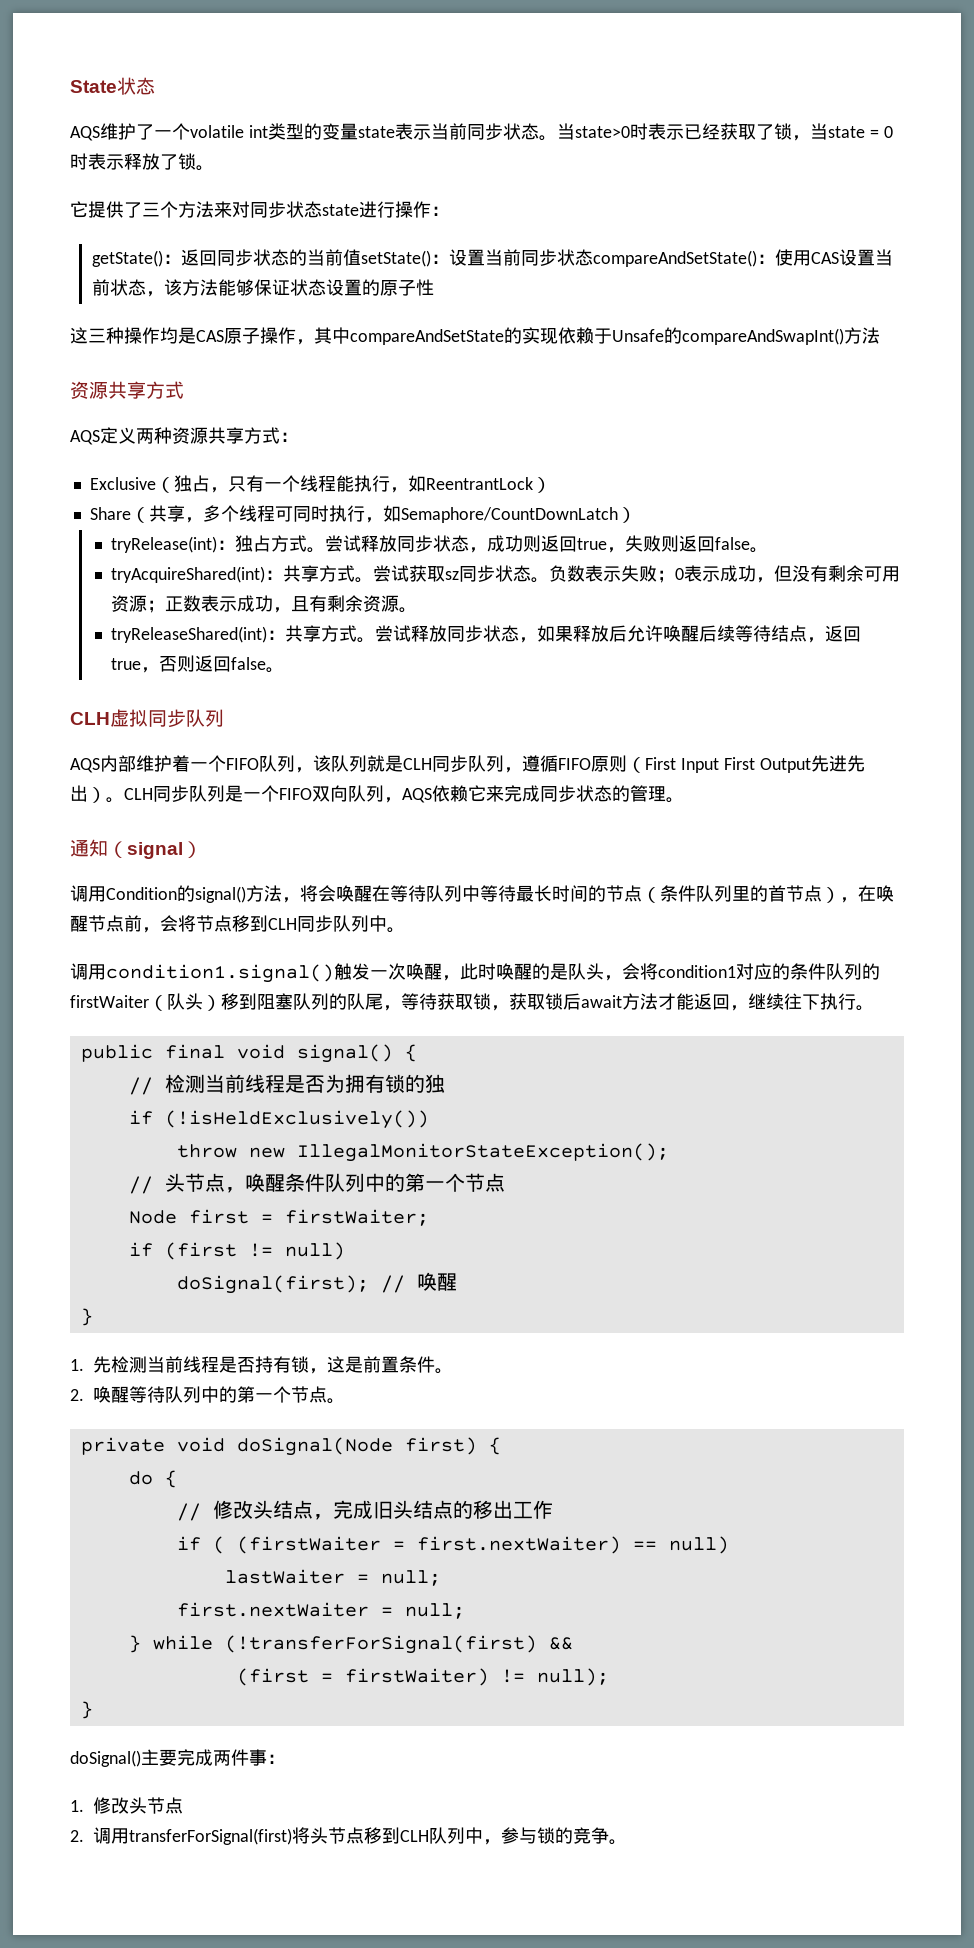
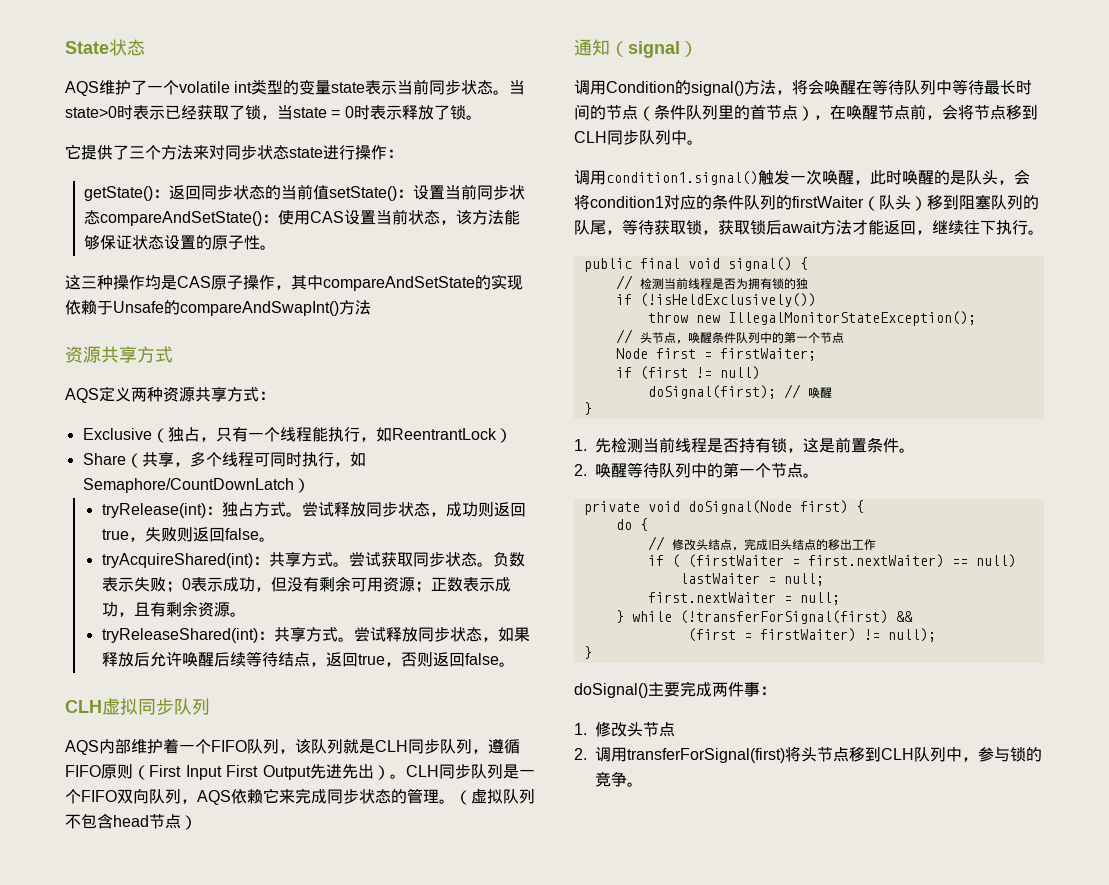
- getState()：返回同步状态的当前值setState()：设置当前同步状态compareAndSetState()：使用CAS设置当前状态，该方法能够保证状态设置的原子性
+ getState()：返回同步状态的当前值setState()：设置当前同步状态compareAndSetState()：使用CAS设置当前状态，该方法能够保证状态设置的原子性。
- 尝试获取sz同步状态。
+ 尝试获取同步状态。
+ （虚拟队列不包含head节点）

